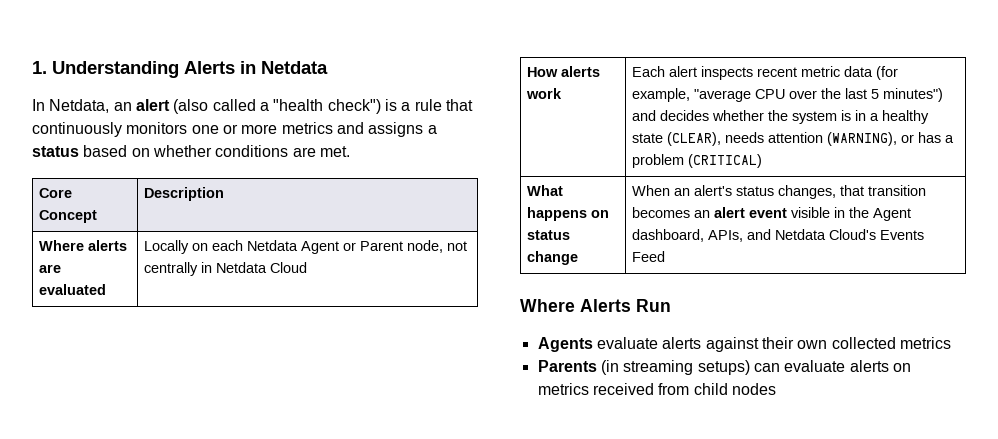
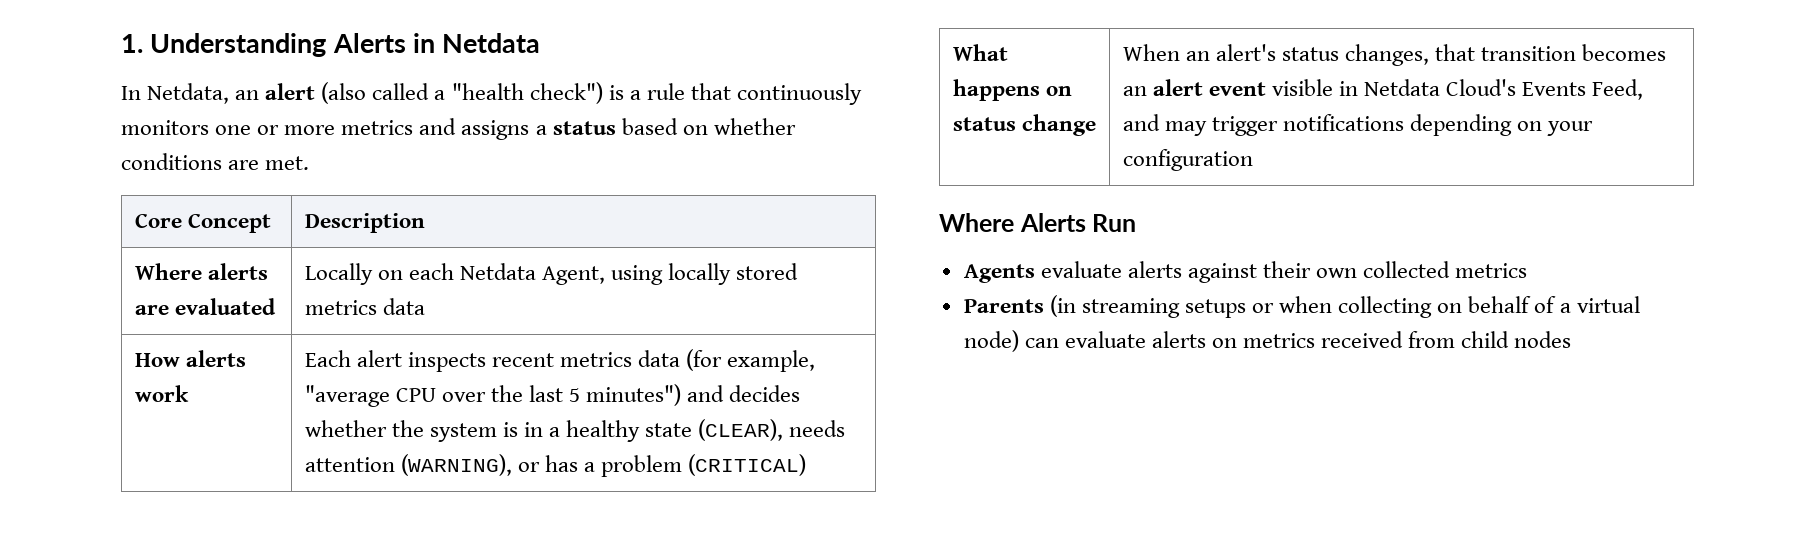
- Where alerts are evaluated | Locally on each Netdata Agent or Parent node, not centrally in Netdata Cloud
+ Where alerts are evaluated | Locally on each Netdata Agent, using locally stored metrics data
- How alerts work | Each alert inspects recent metric data (for example, "average CPU over the last 5 minutes") and decides whether the system is in a healthy state (CLEAR), needs attention (WARNING), or has a problem (CRITICAL)
+ How alerts work | Each alert inspects recent metrics data (for example, "average CPU over the last 5 minutes") and decides whether the system is in a healthy state (CLEAR), needs attention (WARNING), or has a problem (CRITICAL)
- What happens on status change | When an alert's status changes, that transition becomes an alert event visible in the Agent dashboard, APIs, and Netdata Cloud's Events Feed
+ What happens on status change | When an alert's status changes, that transition becomes an alert event visible in Netdata Cloud's Events Feed, and may trigger notifications depending on your configuration
- Parents (in streaming setups) can evaluate alerts on metrics received from child nodes
+ Parents (in streaming setups or when collecting on behalf of a virtual node) can evaluate alerts on metrics received from child nodes

